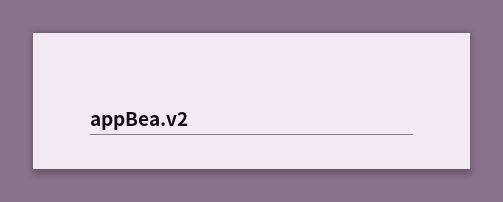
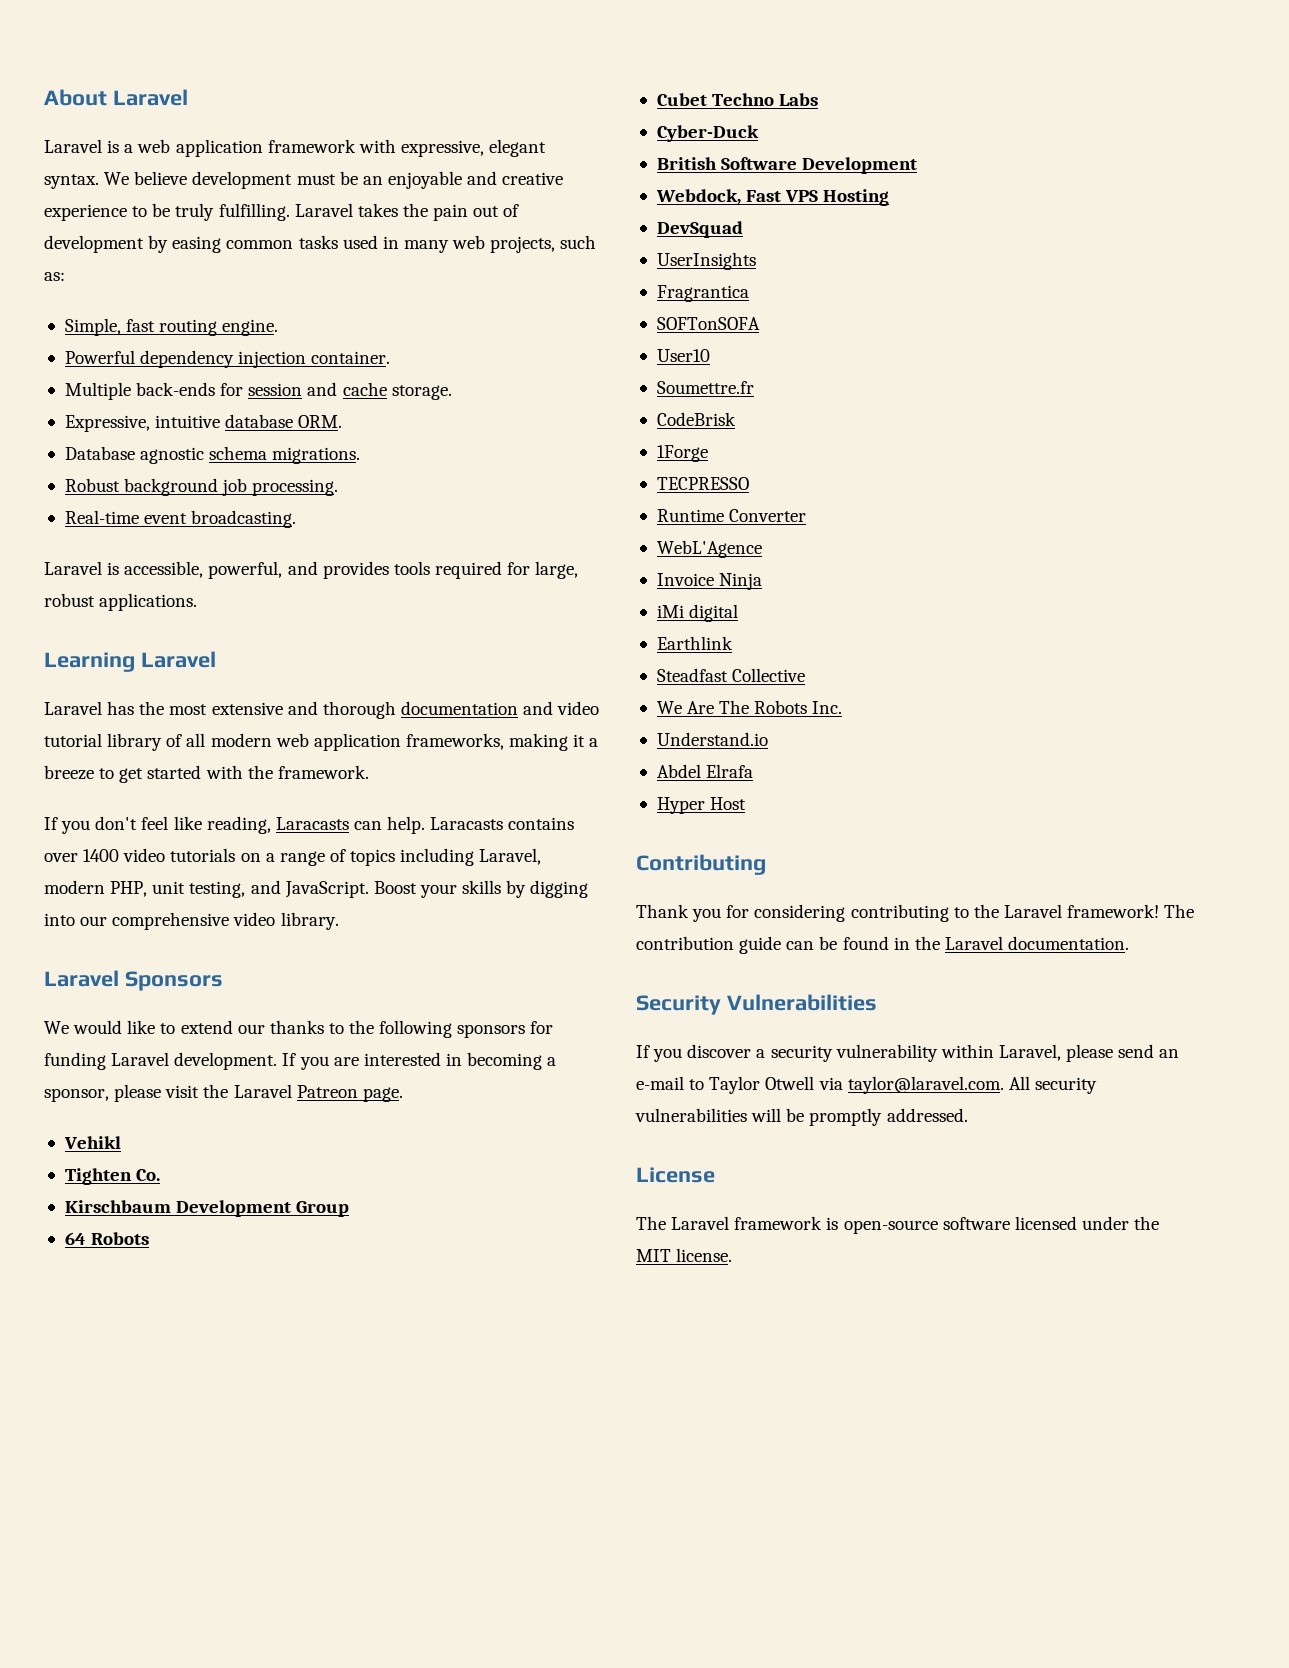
- appBea.v2
+ About Laravel
+ Laravel is a web application framework with expressive, elegant syntax. We believe development must be an enjoyable and creative experience to be truly fulfilling. Laravel takes the pain out of development by easing common tasks used in many web projects, such as:
+ Simple, fast routing engine.
+ Powerful dependency injection container.
+ Multiple back-ends for session and cache storage.
+ Expressive, intuitive database ORM.
+ Database agnostic schema migrations.
+ Robust background job processing.
+ Real-time event broadcasting.
+ Laravel is accessible, powerful, and provides tools required for large, robust applications.
+ Learning Laravel
+ Laravel has the most extensive and thorough documentation and video tutorial library of all modern web application frameworks, making it a breeze to get started with the framework.
+ If you don't feel like reading, Laracasts can help. Laracasts contains over 1400 video tutorials on a range of topics including Laravel, modern PHP, unit testing, and JavaScript. Boost your skills by digging into our comprehensive video library.
+ Laravel Sponsors
+ We would like to extend our thanks to the following sponsors for funding Laravel development. If you are interested in becoming a sponsor, please visit the Laravel Patreon page.
+ Vehikl
+ Tighten Co.
+ Kirschbaum Development Group
+ 64 Robots
+ Cubet Techno Labs
+ Cyber-Duck
+ British Software Development
+ Webdock, Fast VPS Hosting
+ DevSquad
+ UserInsights
+ Fragrantica
+ SOFTonSOFA
+ User10
+ Soumettre.fr
+ CodeBrisk
+ 1Forge
+ TECPRESSO
+ Runtime Converter
+ WebL'Agence
+ Invoice Ninja
+ iMi digital
+ Earthlink
+ Steadfast Collective
+ We Are The Robots Inc.
+ Understand.io
+ Abdel Elrafa
+ Hyper Host
+ Contributing
+ Thank you for considering contributing to the Laravel framework! The contribution guide can be found in the Laravel documentation.
+ Security Vulnerabilities
+ If you discover a security vulnerability within Laravel, please send an e-mail to Taylor Otwell via taylor@laravel.com. All security vulnerabilities will be promptly addressed.
+ License
+ The Laravel framework is open-source software licensed under the MIT license.

